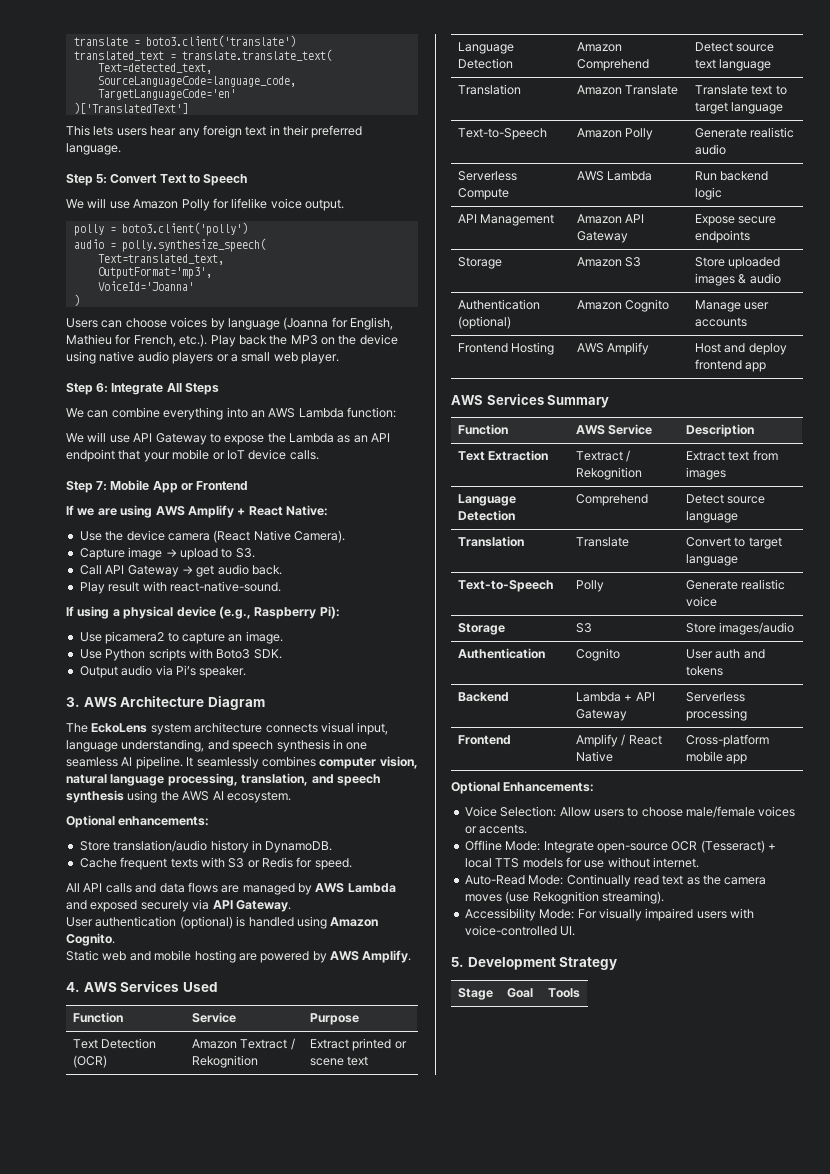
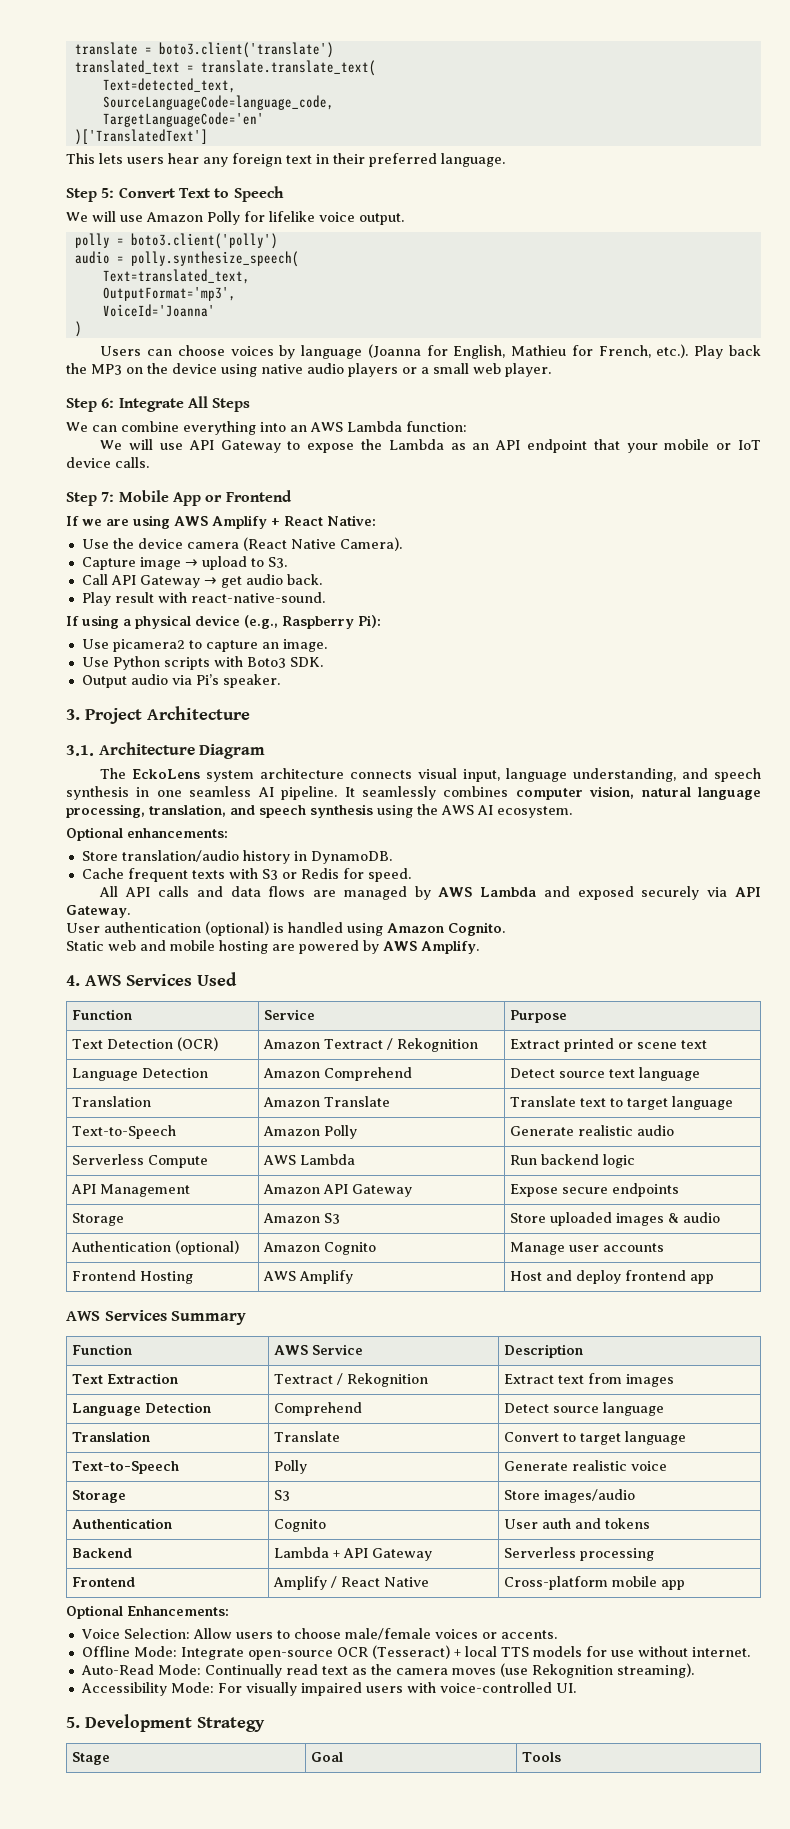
- 3. AWS Architecture Diagram
+ 3. Project Architecture
+ 3.1. Architecture Diagram

